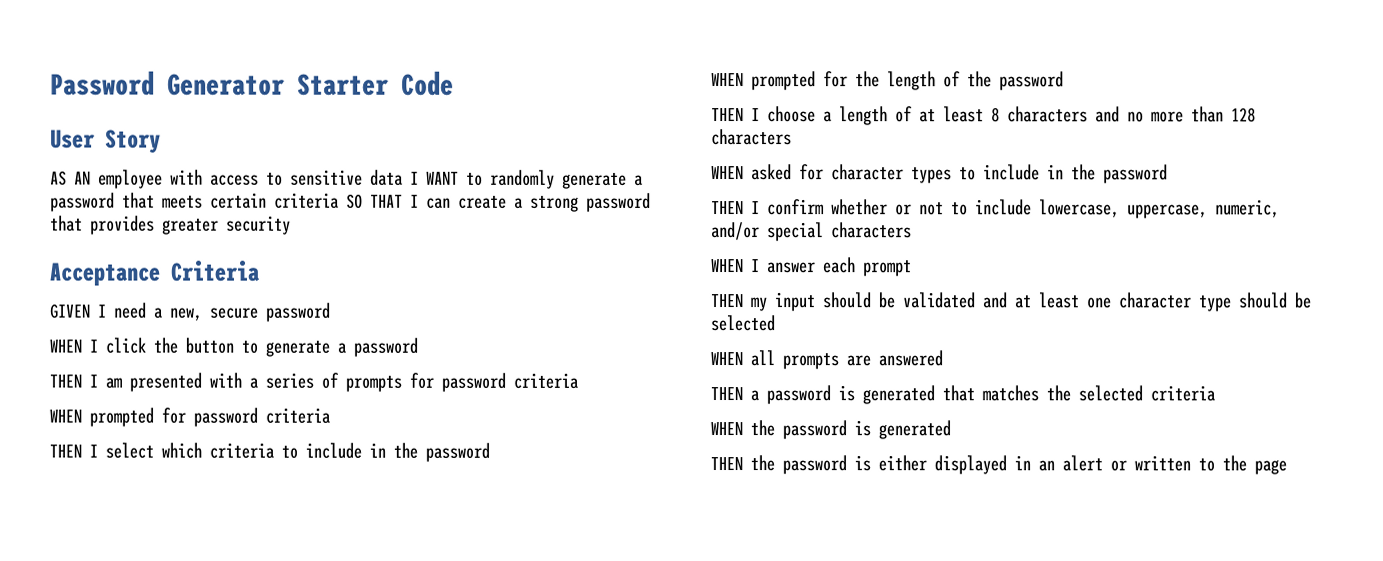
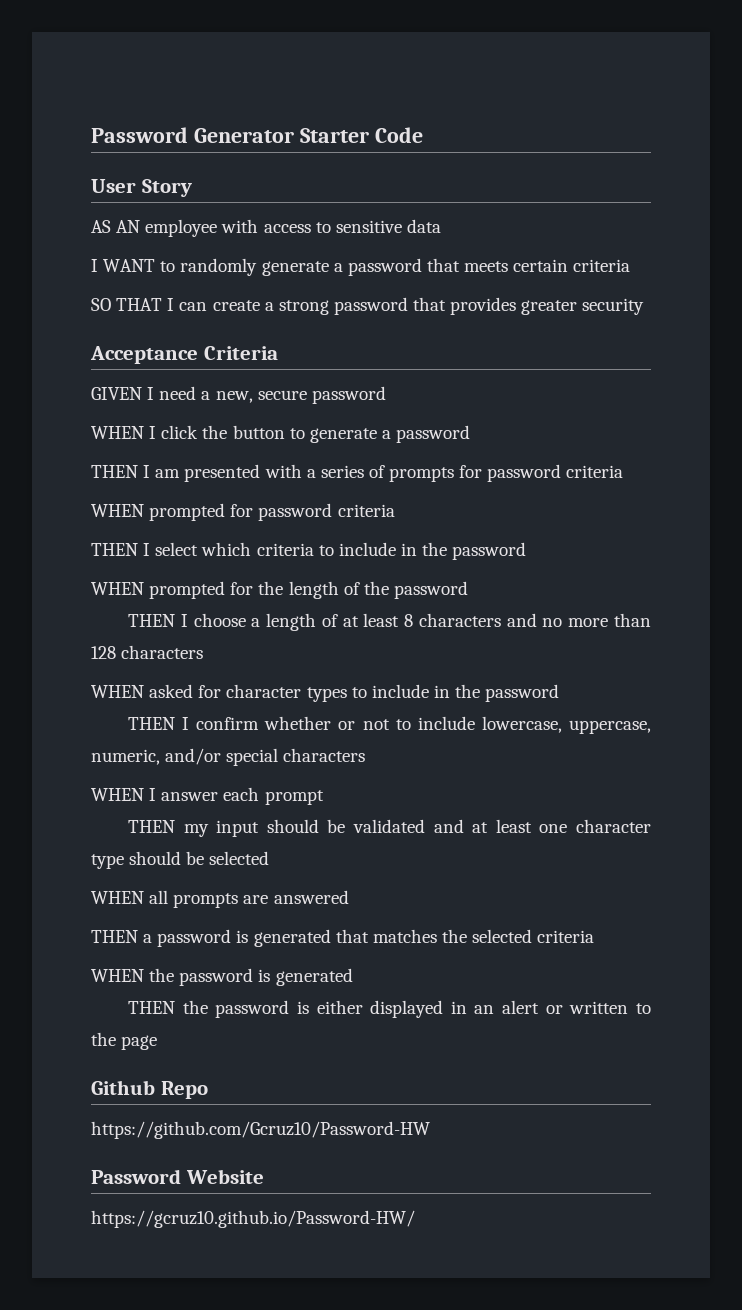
- AS AN employee with access to sensitive data I WANT to randomly generate a password that meets certain criteria SO THAT I can create a strong password that provides greater security
+ AS AN employee with access to sensitive data
+ I WANT to randomly generate a password that meets certain criteria
+ SO THAT I can create a strong password that provides greater security
+ Github Repo
+ https://github.com/Gcruz10/Password-HW
+ Password Website
+ https://gcruz10.github.io/Password-HW/

